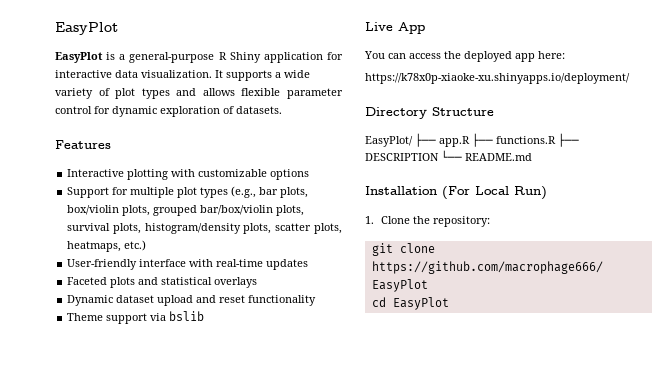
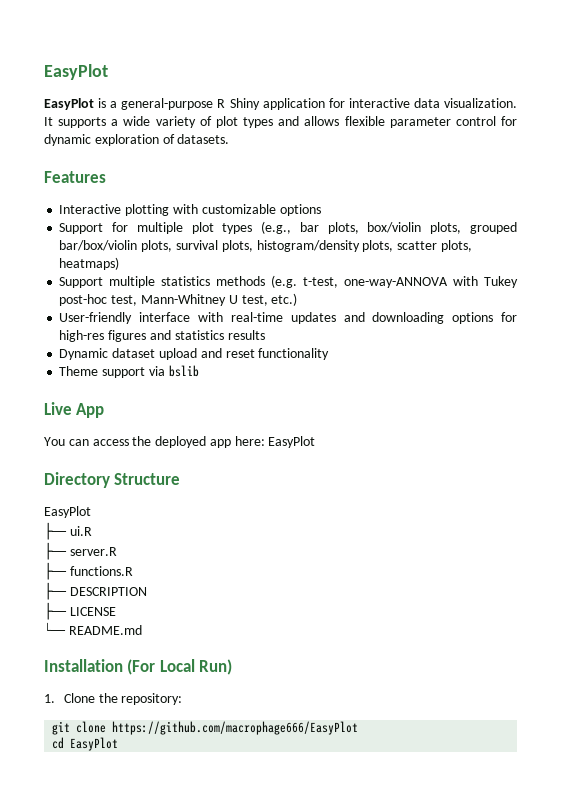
- Support for multiple plot types (e.g., bar plots, box/violin plots, grouped bar/box/violin plots, survival plots, histogram/density plots, scatter plots, heatmaps, etc.)
+ Support for multiple plot types (e.g., bar plots, box/violin plots, grouped bar/box/violin plots, survival plots, histogram/density plots, scatter plots, heatmaps)
+ Support multiple statistics methods (e.g. t-test, one-way-ANNOVA with Tukey post-hoc test, Mann-Whitney U test, etc.)
- User-friendly interface with real-time updates
- Faceted plots and statistical overlays
+ User-friendly interface with real-time updates and downloading options for high-res figures and statistics results
- You can access the deployed app here:
- https://k78x0p-xiaoke-xu.shinyapps.io/deployment/
+ You can access the deployed app here: EasyPlot
  Directory Structure
- EasyPlot/ ├── app.R ├── functions.R ├── DESCRIPTION └── README.md
+ EasyPlot
+ ├── ui.R
+ ├── server.R
+ ├── functions.R
+ ├── DESCRIPTION
+ ├── LICENSE
+ └── README.md

